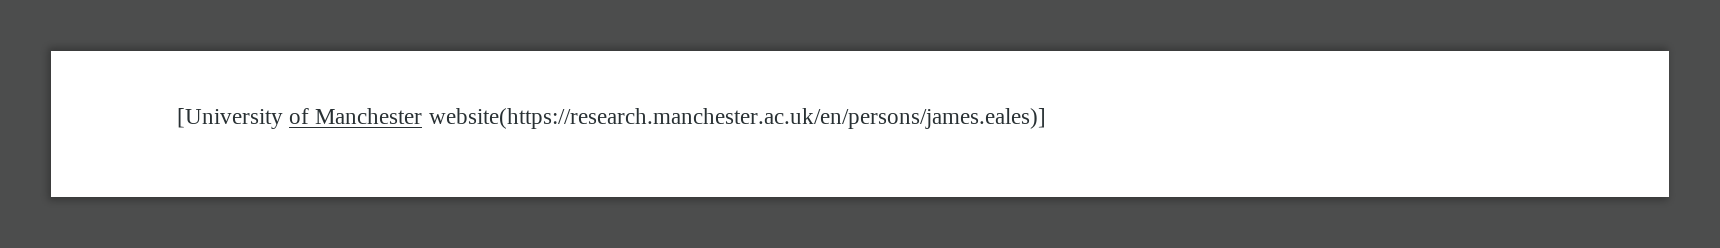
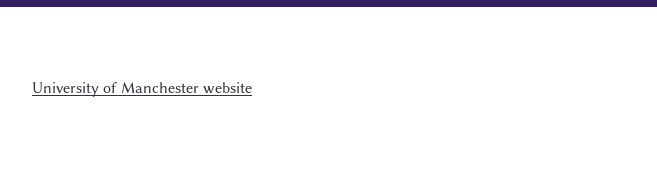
- [University of Manchester website(https://research.manchester.ac.uk/en/persons/james.eales)]
+ University of Manchester website

